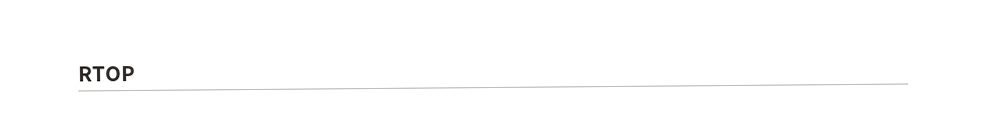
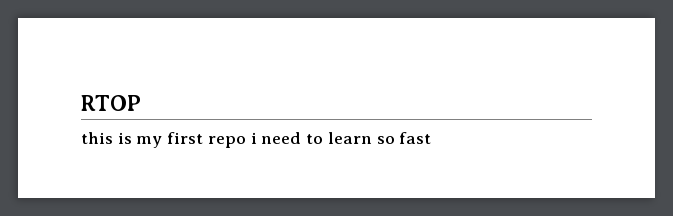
+ this is my first repo i need to learn so fast

